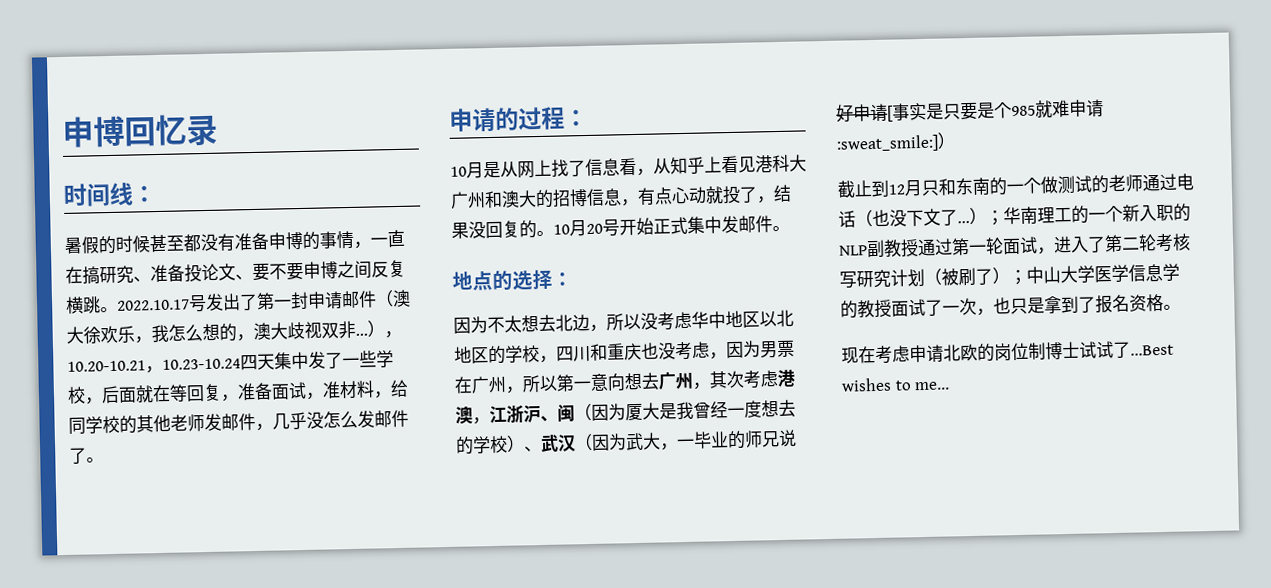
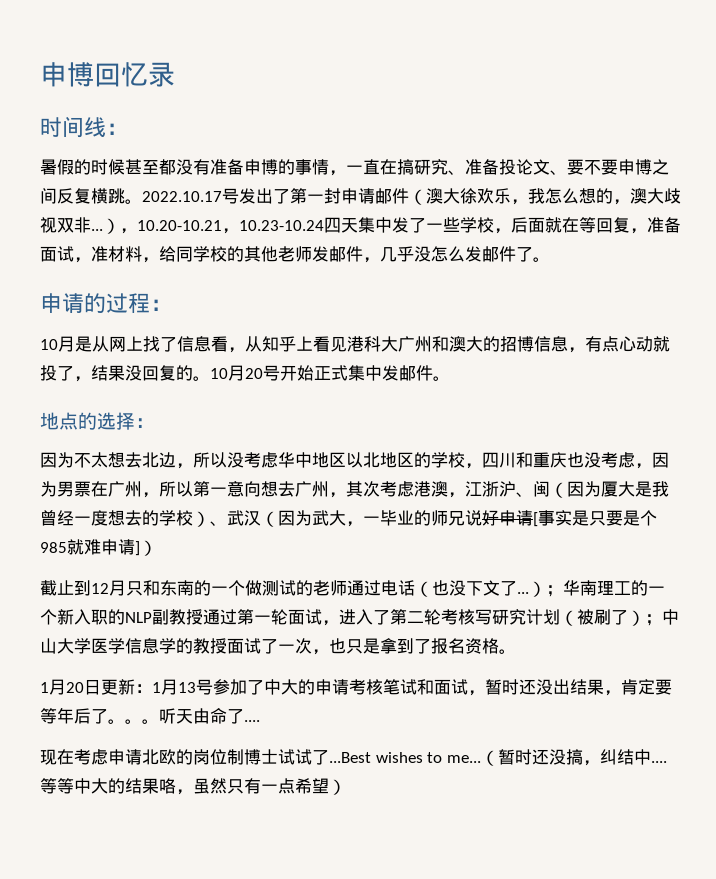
- 因为不太想去北边，所以没考虑华中地区以北地区的学校，四川和重庆也没考虑，因为男票在广州，所以第一意向想去广州，其次考虑港澳，江浙沪、闽（因为厦大是我曾经一度想去的学校）、武汉（因为武大，一毕业的师兄说好申请[事实是只要是个985就难申请:sweat_smile:]）
+ 因为不太想去北边，所以没考虑华中地区以北地区的学校，四川和重庆也没考虑，因为男票在广州，所以第一意向想去广州，其次考虑港澳，江浙沪、闽（因为厦大是我曾经一度想去的学校）、武汉（因为武大，一毕业的师兄说好申请[事实是只要是个985就难申请]）
+ 1月20日更新：1月13号参加了中大的申请考核笔试和面试，暂时还没出结果，肯定要等年后了。。。听天由命了....
+ （暂时还没搞，纠结中....等等中大的结果咯，虽然只有一点希望）

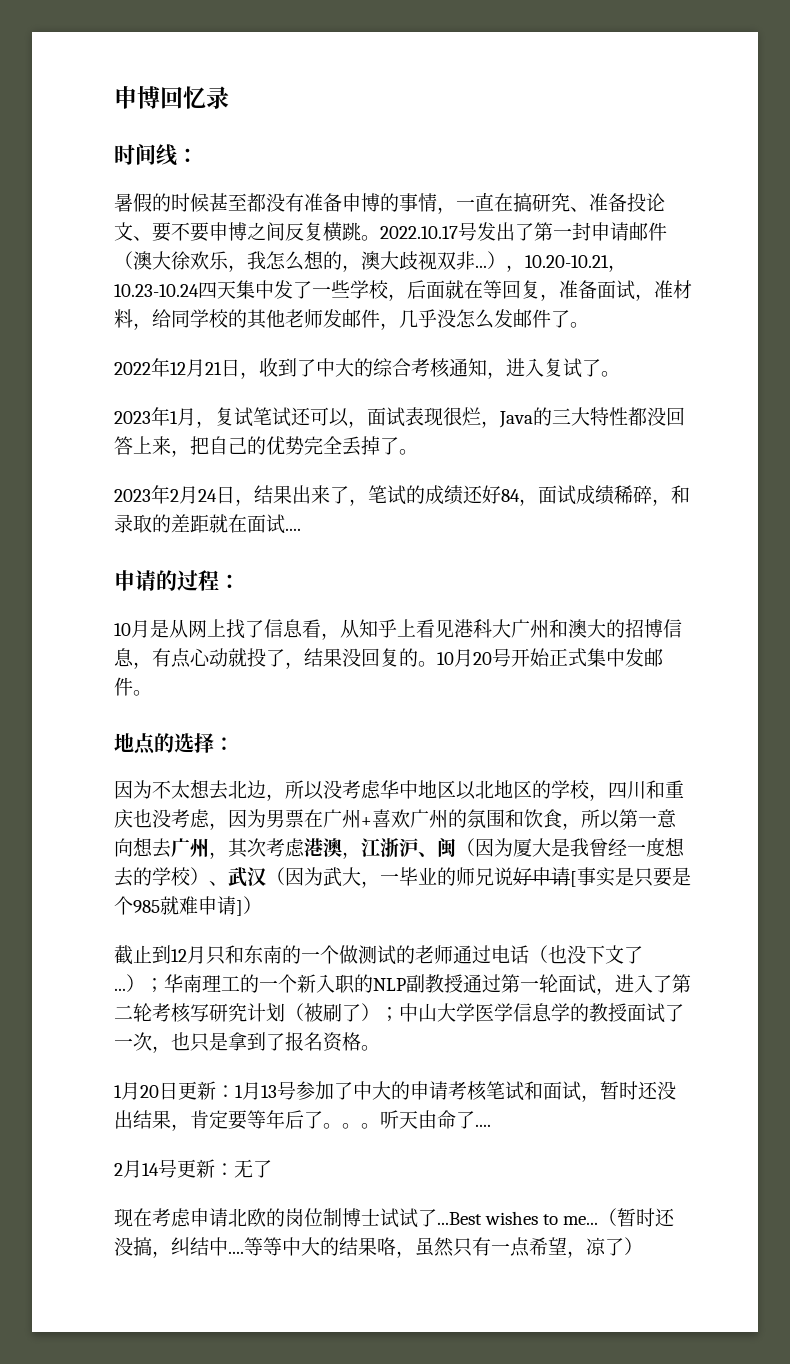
+ 2022年12月21日，收到了中大的综合考核通知，进入复试了。
+ 2023年1月，复试笔试还可以，面试表现很烂，Java的三大特性都没回答上来，把自己的优势完全丢掉了。
+ 2023年2月24日，结果出来了，笔试的成绩还好84，面试成绩稀碎，和录取的差距就在面试....
- 因为不太想去北边，所以没考虑华中地区以北地区的学校，四川和重庆也没考虑，因为男票在广州，所以第一意向想去广州，其次考虑港澳，江浙沪、闽（因为厦大是我曾经一度想去的学校）、武汉（因为武大，一毕业的师兄说好申请[事实是只要是个985就难申请]）
+ 因为不太想去北边，所以没考虑华中地区以北地区的学校，四川和重庆也没考虑，因为男票在广州+喜欢广州的氛围和饮食，所以第一意向想去广州，其次考虑港澳，江浙沪、闽（因为厦大是我曾经一度想去的学校）、武汉（因为武大，一毕业的师兄说好申请[事实是只要是个985就难申请]）
+ 2月14号更新：无了
- 等等中大的结果咯，虽然只有一点希望）
+ 等等中大的结果咯，虽然只有一点希望，凉了）

